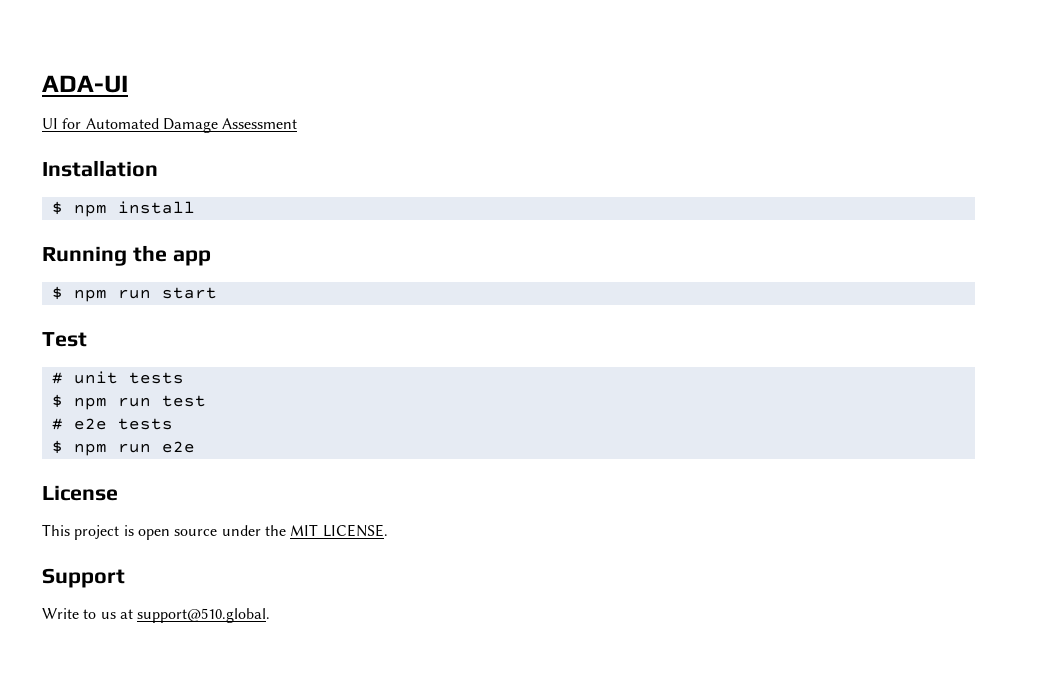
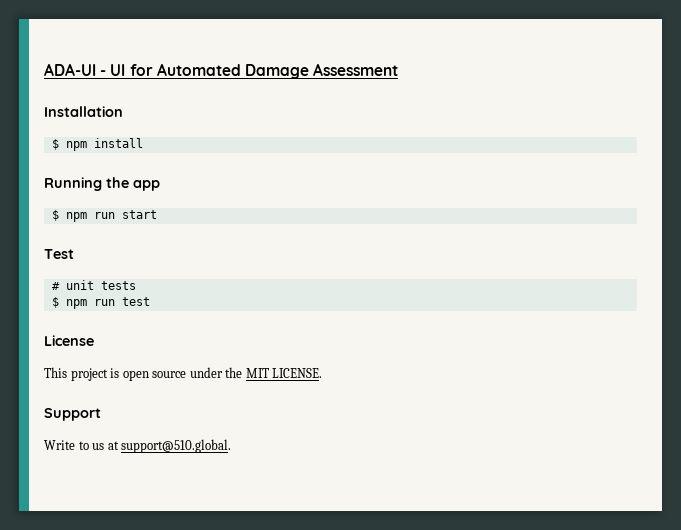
- ADA-UI
- UI for Automated Damage Assessment
+ ADA-UI - UI for Automated Damage Assessment
- # e2e tests
- $ npm run e2e

